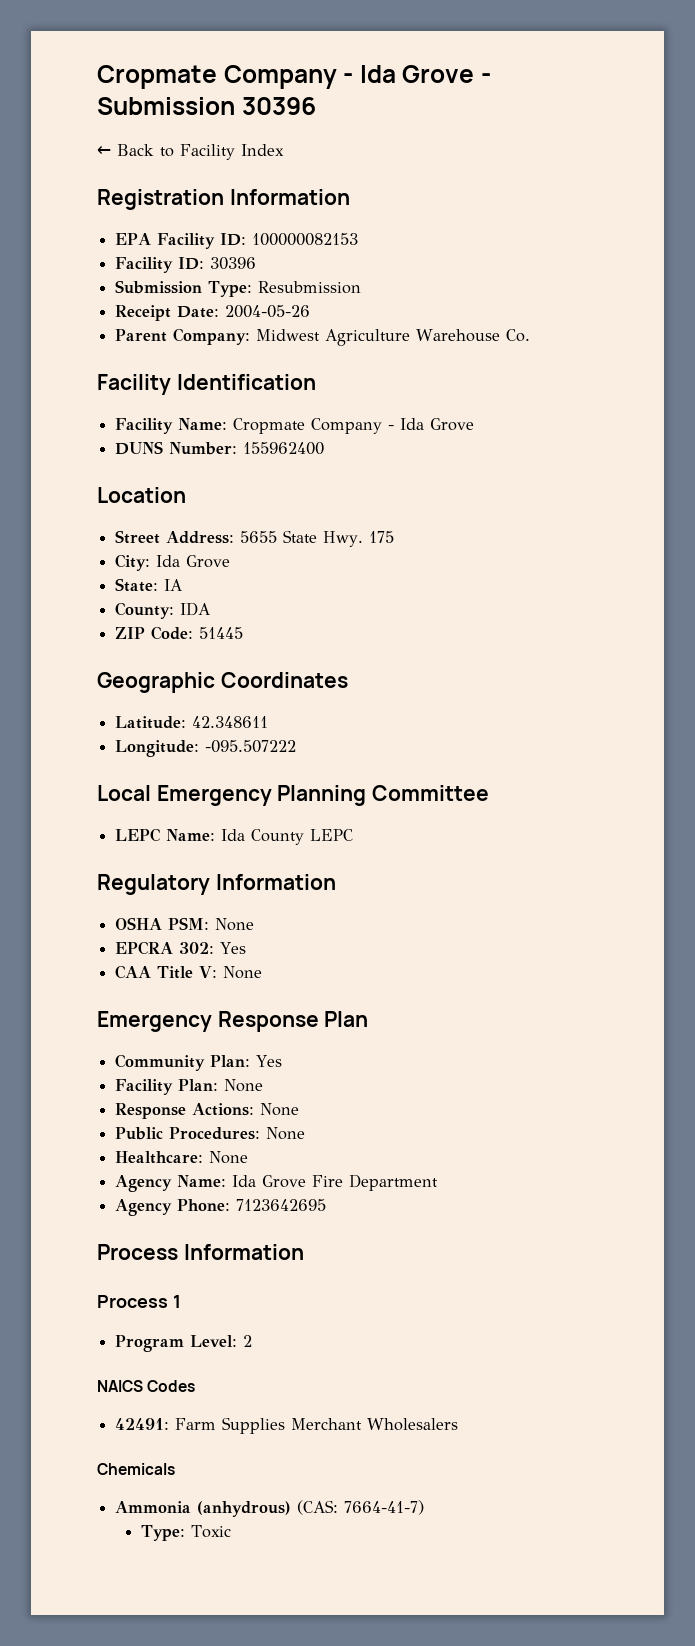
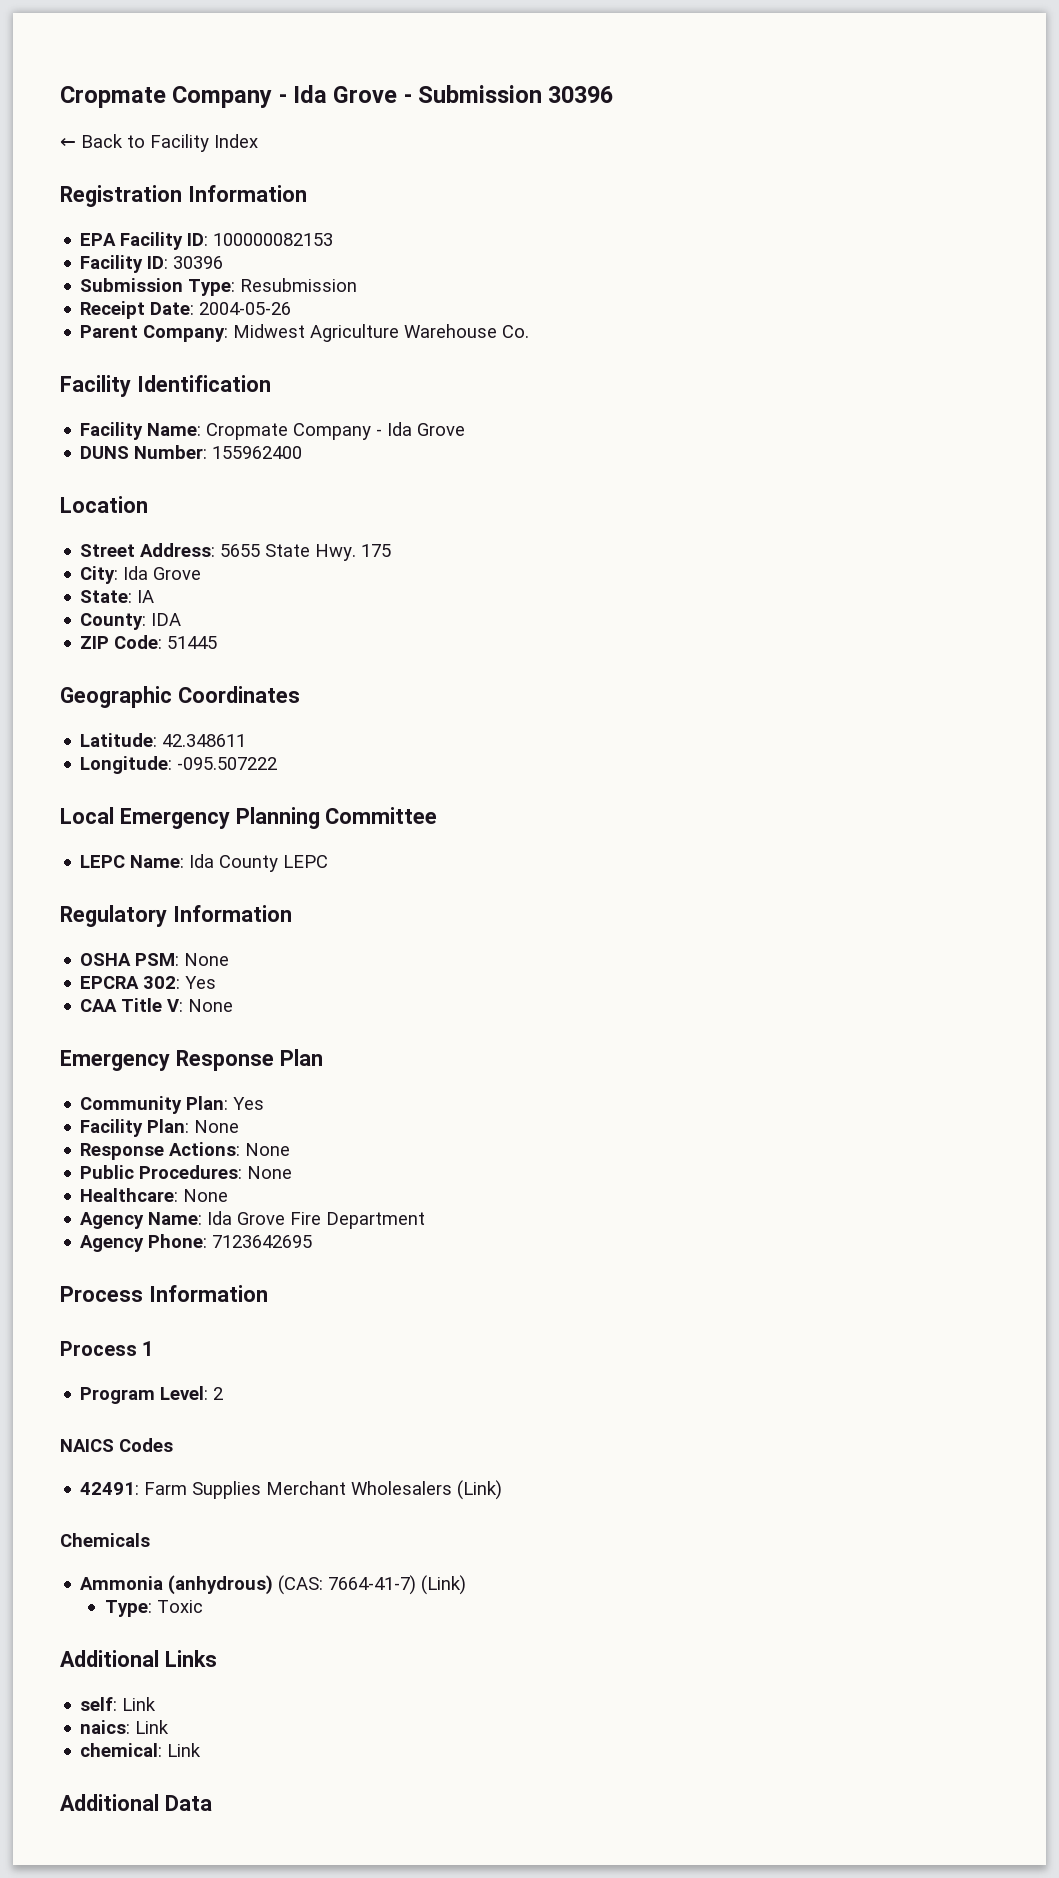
- 42491: Farm Supplies Merchant Wholesalers
+ 42491: Farm Supplies Merchant Wholesalers (Link)
- Ammonia (anhydrous) (CAS: 7664-41-7)
+ Ammonia (anhydrous) (CAS: 7664-41-7) (Link)
+ Additional Links
+ self: Link
+ naics: Link
+ chemical: Link
+ Additional Data

